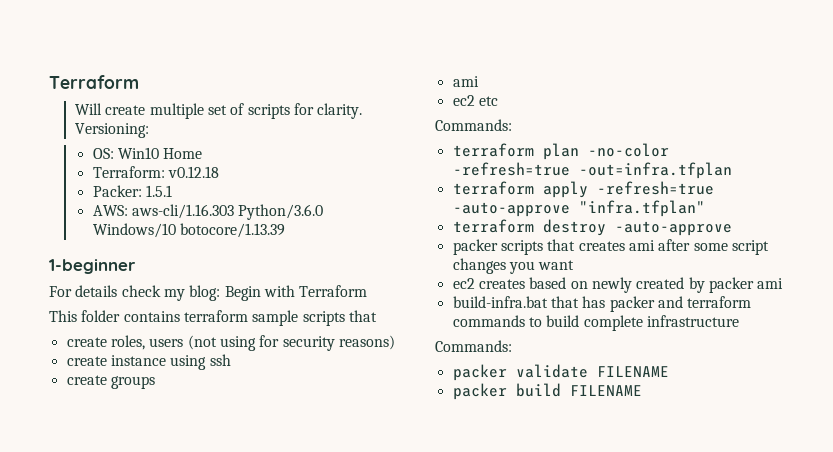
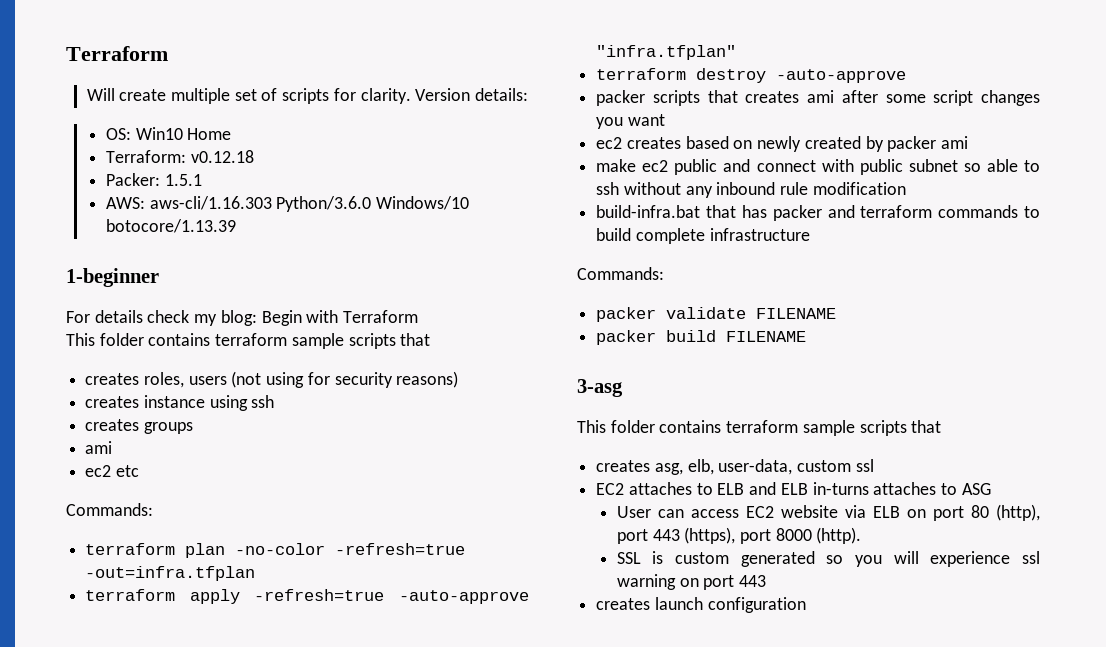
- Versioning:
+ Version details:
- create roles, users (not using for security reasons)
+ creates roles, users (not using for security reasons)
- create instance using ssh
+ creates instance using ssh
- create groups
+ creates groups
+ make ec2 public and connect with public subnet so able to ssh without any inbound rule modification
+ 3-asg
+ This folder contains terraform sample scripts that
+ creates asg, elb, user-data, custom ssl
+ EC2 attaches to ELB and ELB in-turns attaches to ASG
+ User can access EC2 website via ELB on port 80 (http), port 443 (https), port 8000 (http).
+ SSL is custom generated so you will experience ssl warning on port 443
+ creates launch configuration

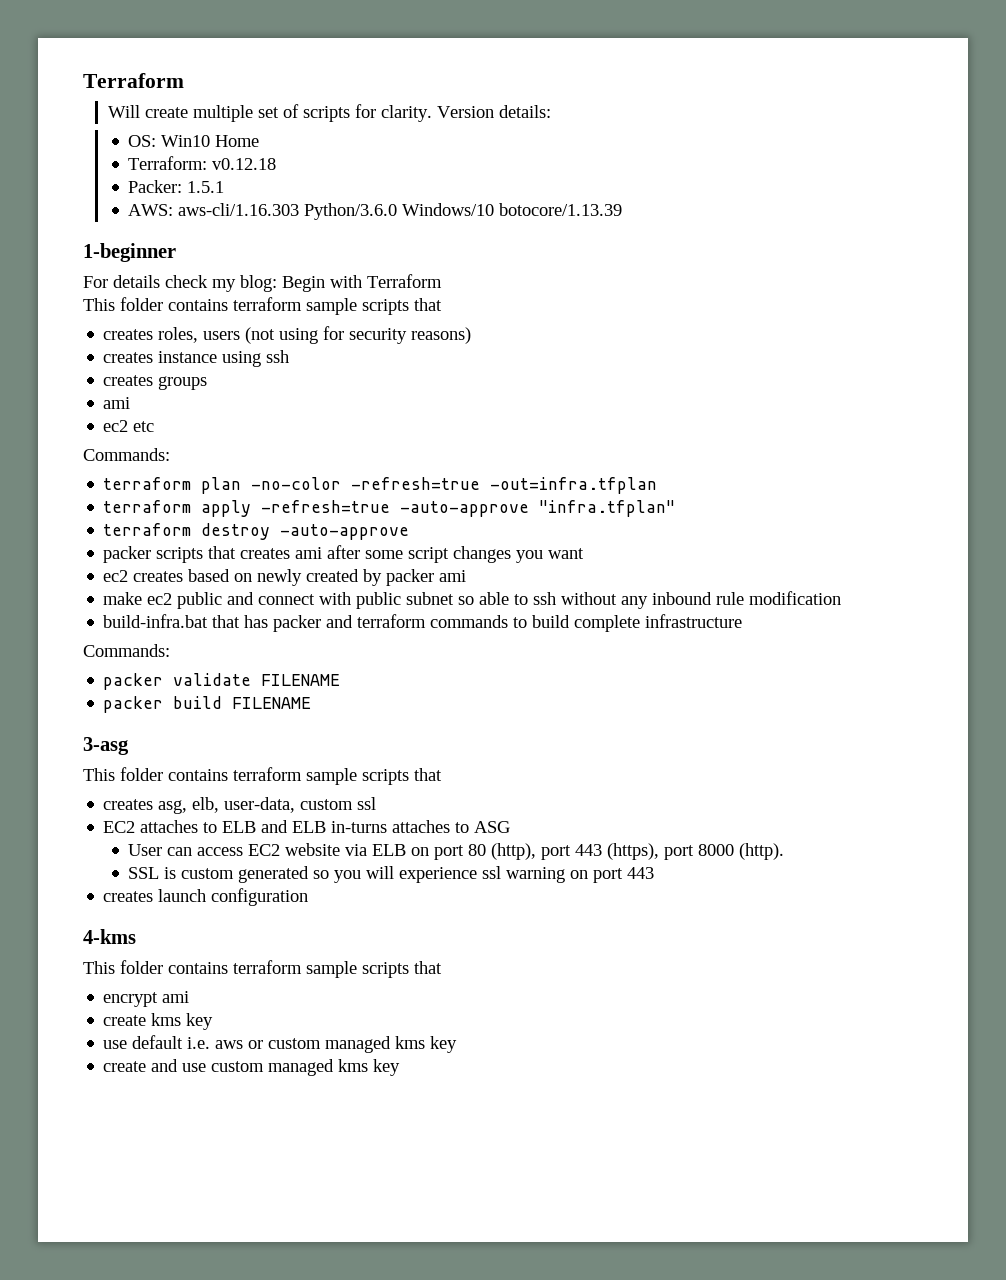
+ 4-kms
+ This folder contains terraform sample scripts that
+ encrypt ami
+ create kms key
+ use default i.e. aws or custom managed kms key
+ create and use custom managed kms key

